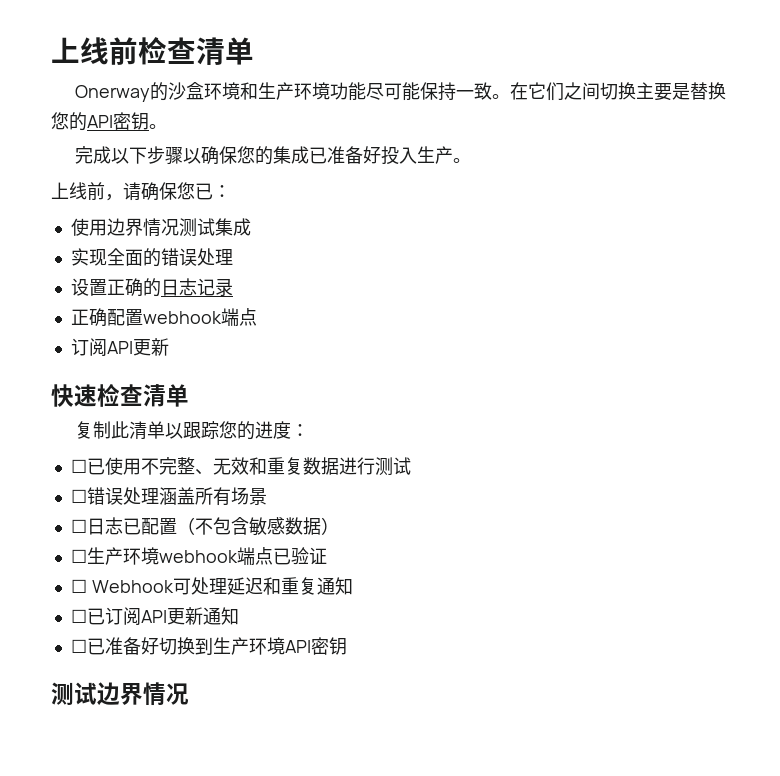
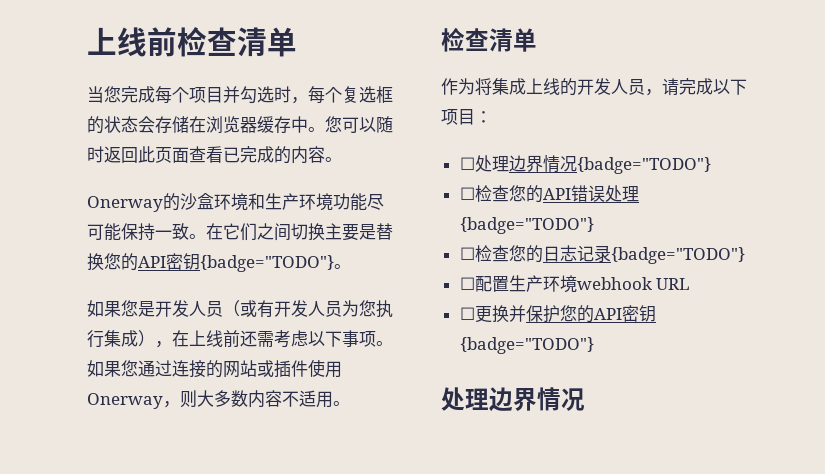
+ 当您完成每个项目并勾选时，每个复选框的状态会存储在浏览器缓存中。您可以随时返回此页面查看已完成的内容。
- 在它们之间切换主要是替换您的API密钥。
- 完成以下步骤以确保您的集成已准备好投入生产。
- 上线前，请确保您已：
- 使用边界情况测试集成
- 实现全面的错误处理
- 设置正确的日志记录
- 正确配置webhook端点
- 订阅API更新
- 快速检查清单
- 复制此清单以跟踪您的进度：
- ☐已使用不完整、无效和重复数据进行测试
- ☐错误处理涵盖所有场景
- ☐日志已配置（不包含敏感数据）
- ☐生产环境webhook端点已验证
- ☐ Webhook可处理延迟和重复通知
- ☐已订阅API更新通知
- ☐已准备好切换到生产环境API密钥
- 测试边界情况
+ 在它们之间切换主要是替换您的API密钥{badge="TODO"}。
+ 如果您是开发人员（或有开发人员为您执行集成），在上线前还需考虑以下事项。如果您通过连接的网站或插件使用Onerway，则大多数内容不适用。
+ 检查清单
+ 作为将集成上线的开发人员，请完成以下项目：
+ ☐处理边界情况{badge="TODO"}
+ ☐检查您的API错误处理{badge="TODO"}
+ ☐检查您的日志记录{badge="TODO"}
+ ☐配置生产环境webhook URL
+ ☐更换并保护您的API密钥{badge="TODO"}
+ 处理边界情况

